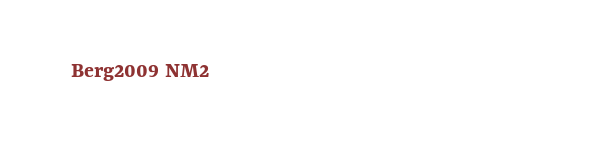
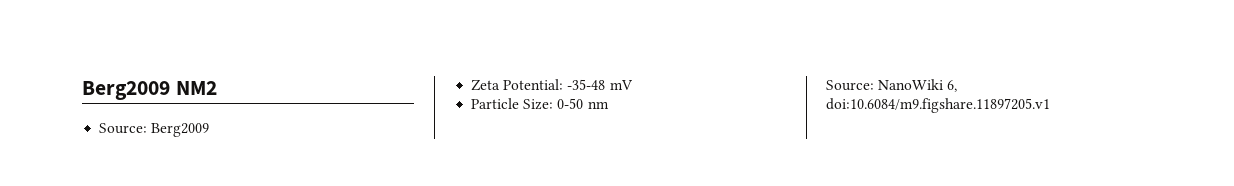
+ Source: Berg2009
+ Zeta Potential: -35-48 mV
+ Particle Size: 0-50 nm
+ Source: NanoWiki 6, doi:10.6084/m9.figshare.11897205.v1

